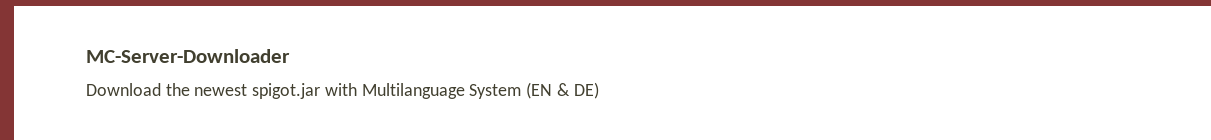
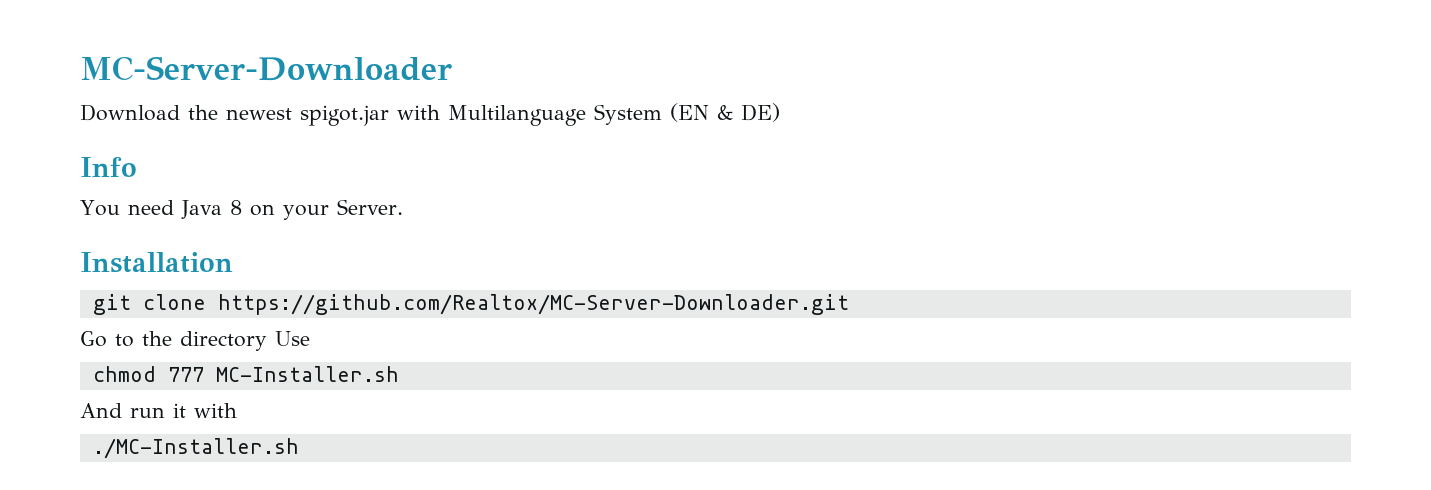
+ Info
+ You need Java 8 on your Server.
+ Installation
+ git clone https://github.com/Realtox/MC-Server-Downloader.git
+ Go to the directory Use
+ chmod 777 MC-Installer.sh
+ And run it with
+ ./MC-Installer.sh

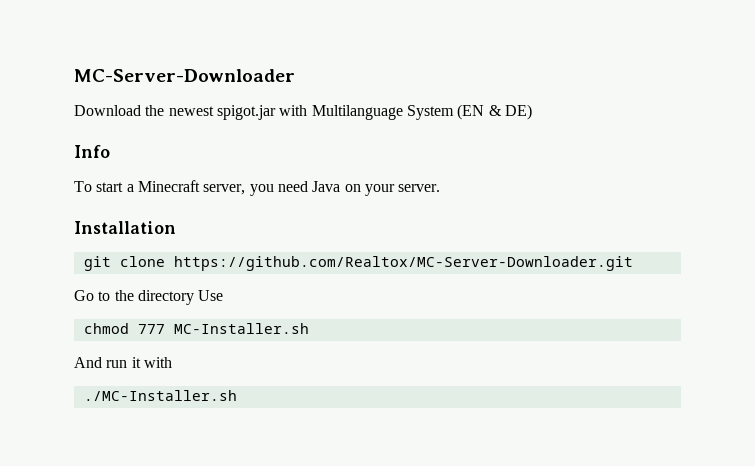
- You need Java 8 on your Server.
+ To start a Minecraft server, you need Java on your server.

